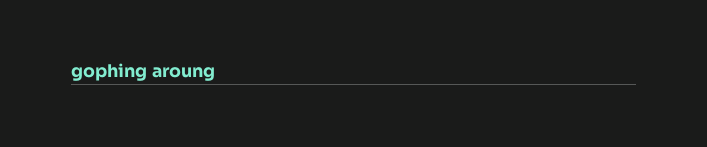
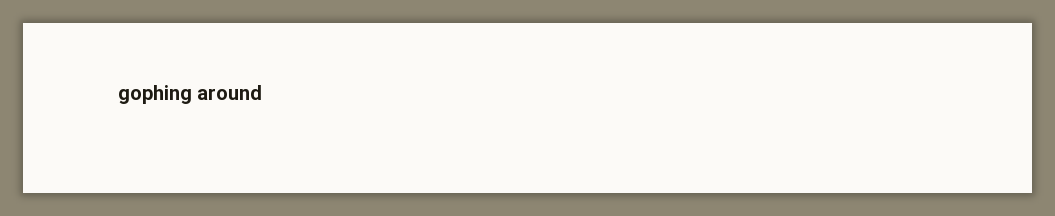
- gophing aroung
+ gophing around

